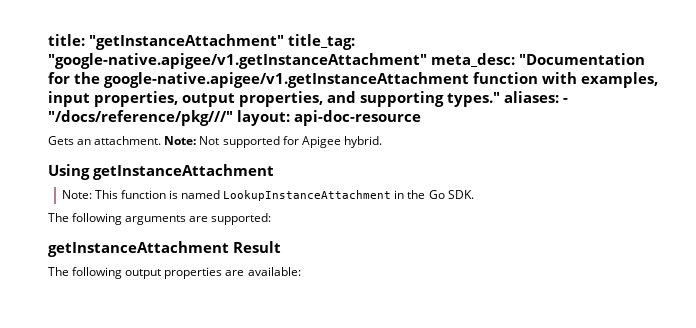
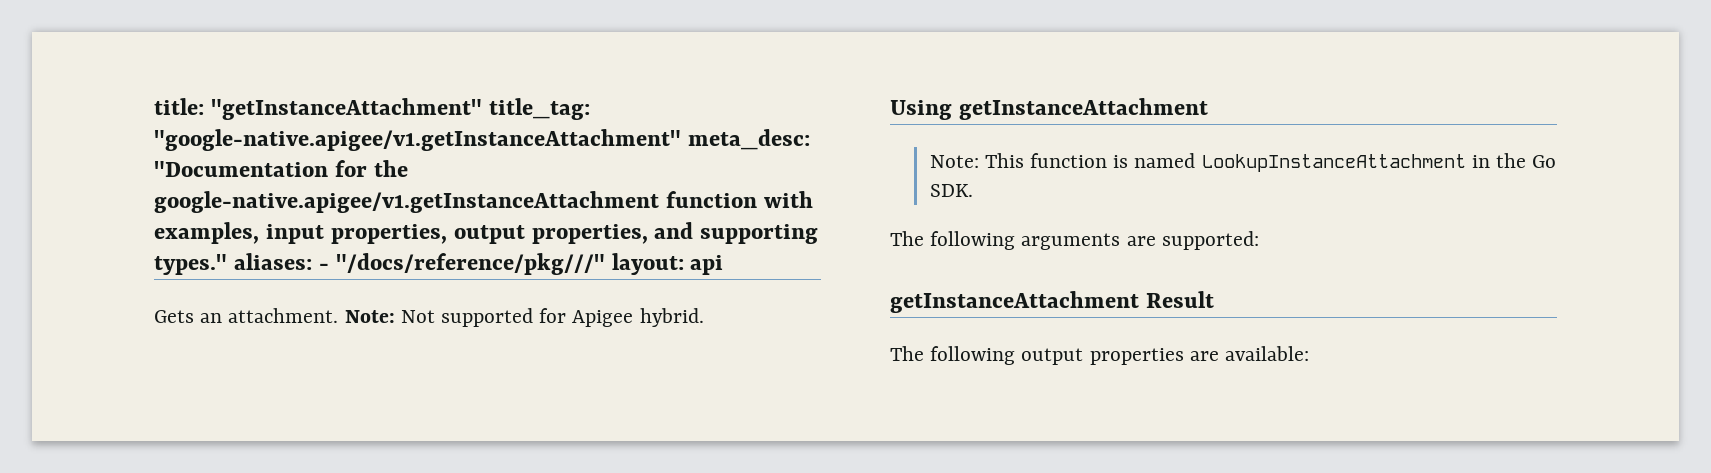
- title: "getInstanceAttachment" title_tag: "google-native.apigee/v1.getInstanceAttachment" meta_desc: "Documentation for the google-native.apigee/v1.getInstanceAttachment function with examples, input properties, output properties, and supporting types." aliases: - "/docs/reference/pkg///" layout: api-doc-resource
+ title: "getInstanceAttachment" title_tag: "google-native.apigee/v1.getInstanceAttachment" meta_desc: "Documentation for the google-native.apigee/v1.getInstanceAttachment function with examples, input properties, output properties, and supporting types." aliases: - "/docs/reference/pkg///" layout: api

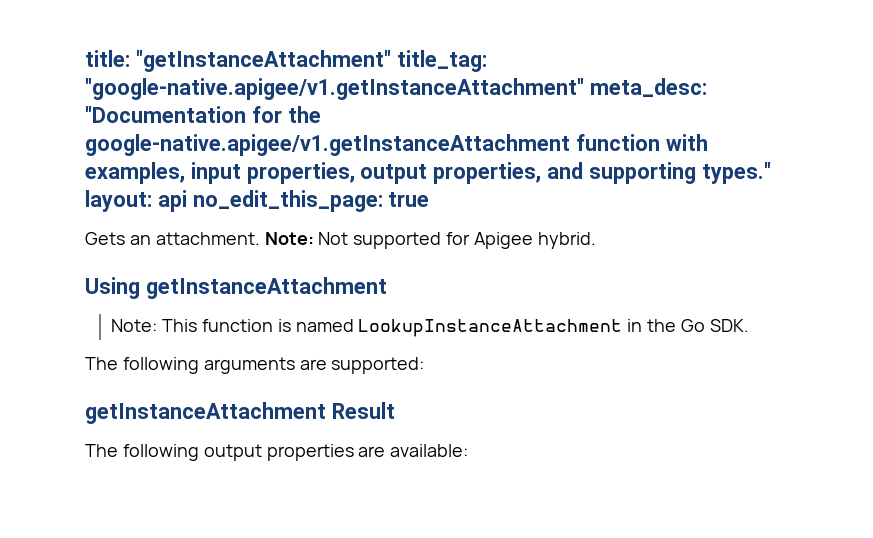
- title: "getInstanceAttachment" title_tag: "google-native.apigee/v1.getInstanceAttachment" meta_desc: "Documentation for the google-native.apigee/v1.getInstanceAttachment function with examples, input properties, output properties, and supporting types." aliases: - "/docs/reference/pkg///" layout: api
+ title: "getInstanceAttachment" title_tag: "google-native.apigee/v1.getInstanceAttachment" meta_desc: "Documentation for the google-native.apigee/v1.getInstanceAttachment function with examples, input properties, output properties, and supporting types." layout: api no_edit_this_page: true

